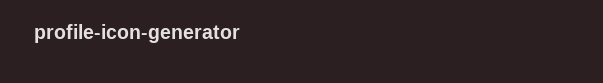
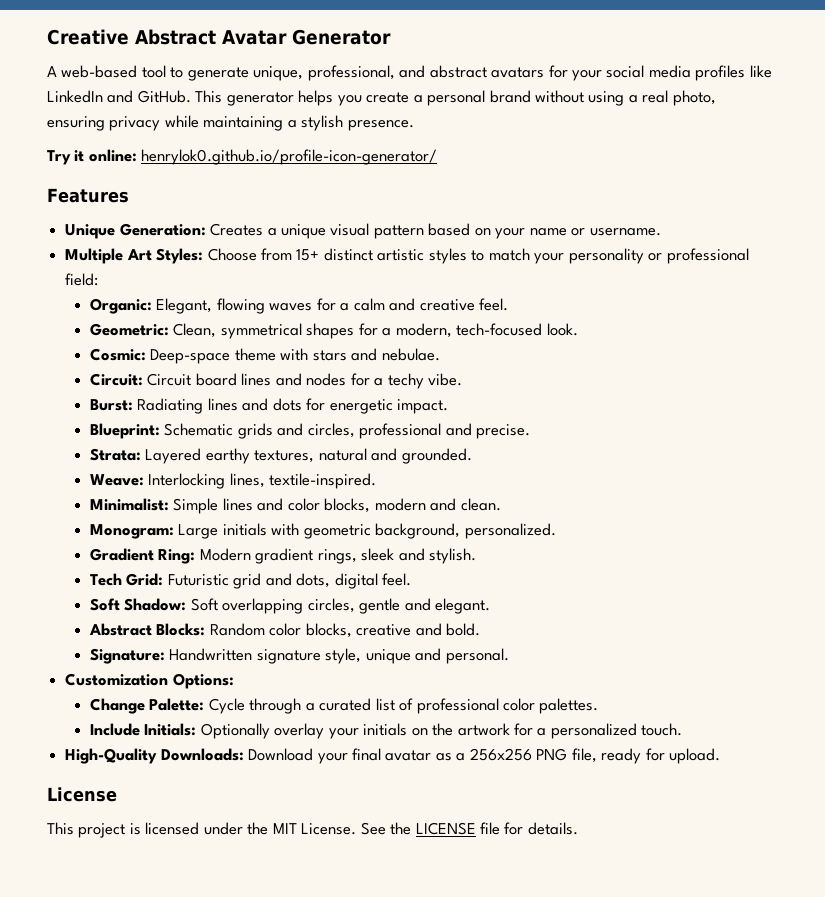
- profile-icon-generator
+ Creative Abstract Avatar Generator
+ A web-based tool to generate unique, professional, and abstract avatars for your social media profiles like LinkedIn and GitHub. This generator helps you create a personal brand without using a real photo, ensuring privacy while maintaining a stylish presence.
+ Try it online: henrylok0.github.io/profile-icon-generator/
+ Features
+ Unique Generation: Creates a unique visual pattern based on your name or username.
+ Multiple Art Styles: Choose from 15+ distinct artistic styles to match your personality or professional field:
+ Organic: Elegant, flowing waves for a calm and creative feel.
+ Geometric: Clean, symmetrical shapes for a modern, tech-focused look.
+ Cosmic: Deep-space theme with stars and nebulae.
+ Circuit: Circuit board lines and nodes for a techy vibe.
+ Burst: Radiating lines and dots for energetic impact.
+ Blueprint: Schematic grids and circles, professional and precise.
+ Strata: Layered earthy textures, natural and grounded.
+ Weave: Interlocking lines, textile-inspired.
+ Minimalist: Simple lines and color blocks, modern and clean.
+ Monogram: Large initials with geometric background, personalized.
+ Gradient Ring: Modern gradient rings, sleek and stylish.
+ Tech Grid: Futuristic grid and dots, digital feel.
+ Soft Shadow: Soft overlapping circles, gentle and elegant.
+ Abstract Blocks: Random color blocks, creative and bold.
+ Signature: Handwritten signature style, unique and personal.
+ Customization Options:
+ Change Palette: Cycle through a curated list of professional color palettes.
+ Include Initials: Optionally overlay your initials on the artwork for a personalized touch.
+ High-Quality Downloads: Download your final avatar as a 256x256 PNG file, ready for upload.
+ License
+ This project is licensed under the MIT License. See the LICENSE file for details.

